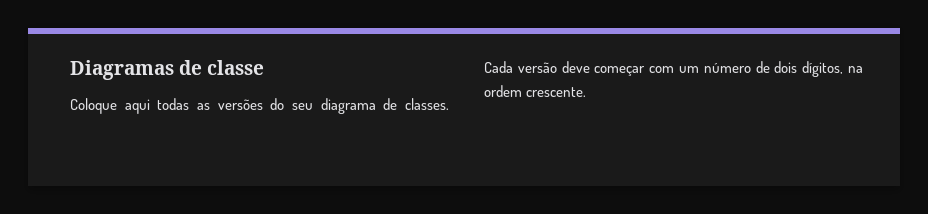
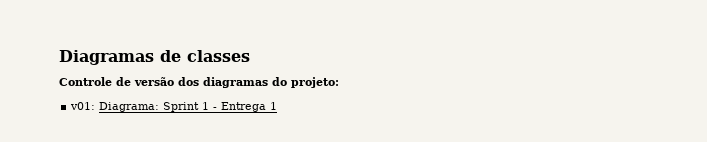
- Diagramas de classe
- Coloque aqui todas as versões do seu diagrama de classes. Cada versão deve começar com um número de dois dígitos, na ordem crescente.
+ Diagramas de classes
+ Controle de versão dos diagramas do projeto:
+ v01: Diagrama: Sprint 1 - Entrega 1

